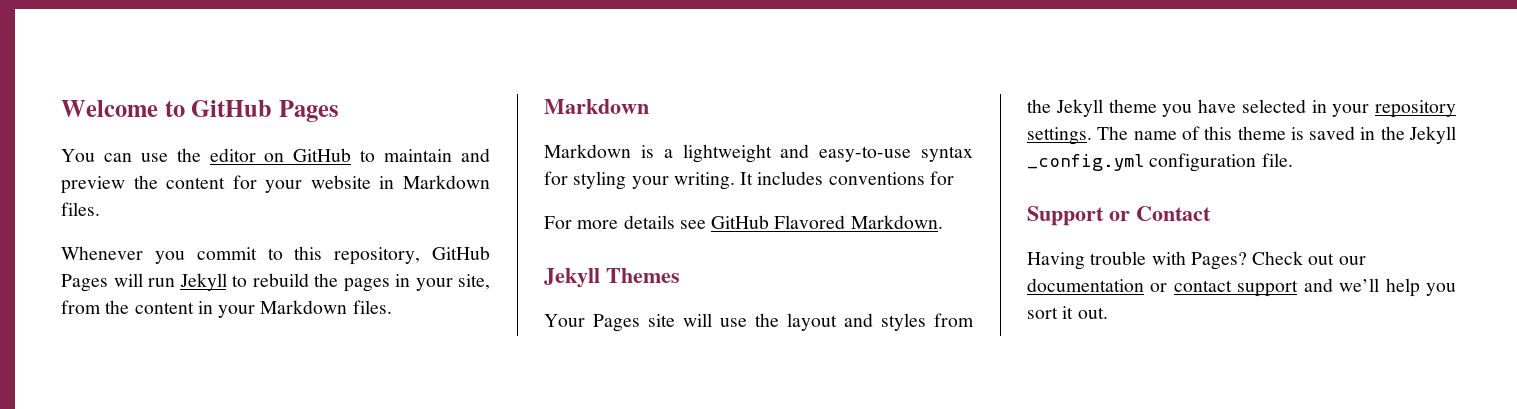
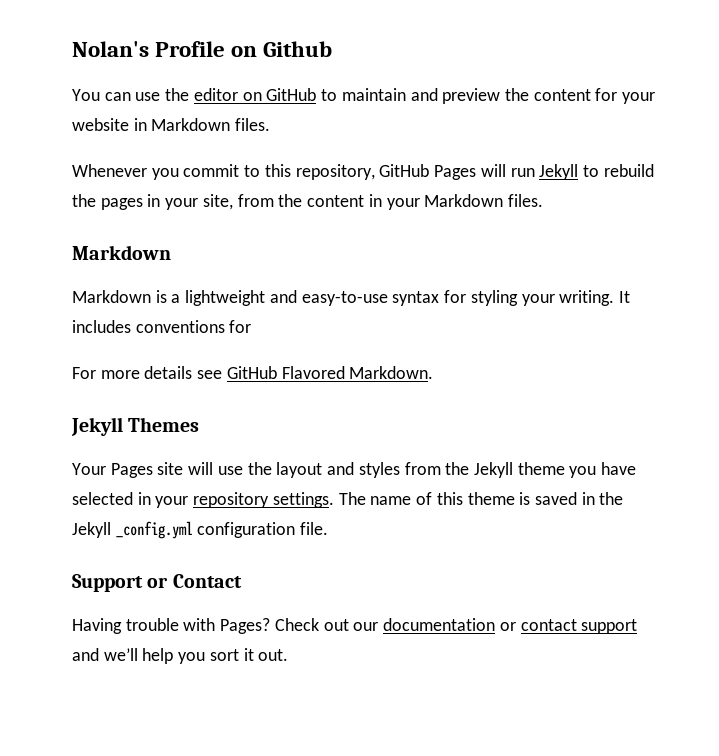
- Welcome to GitHub Pages
+ Nolan's Profile on Github

